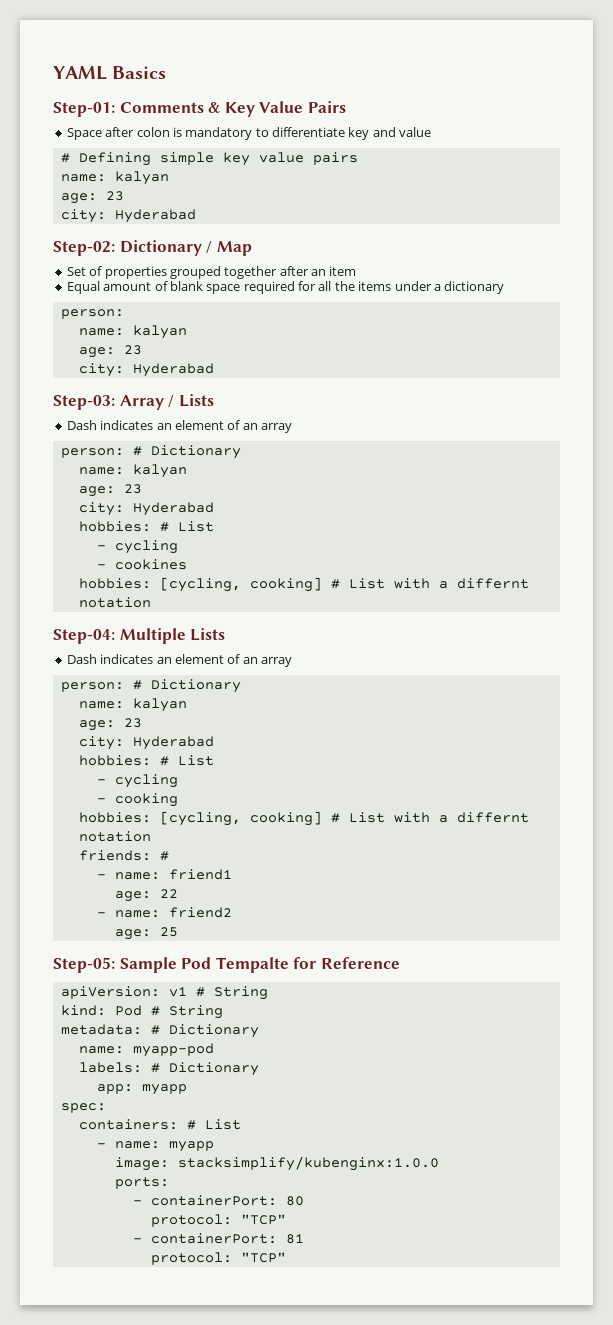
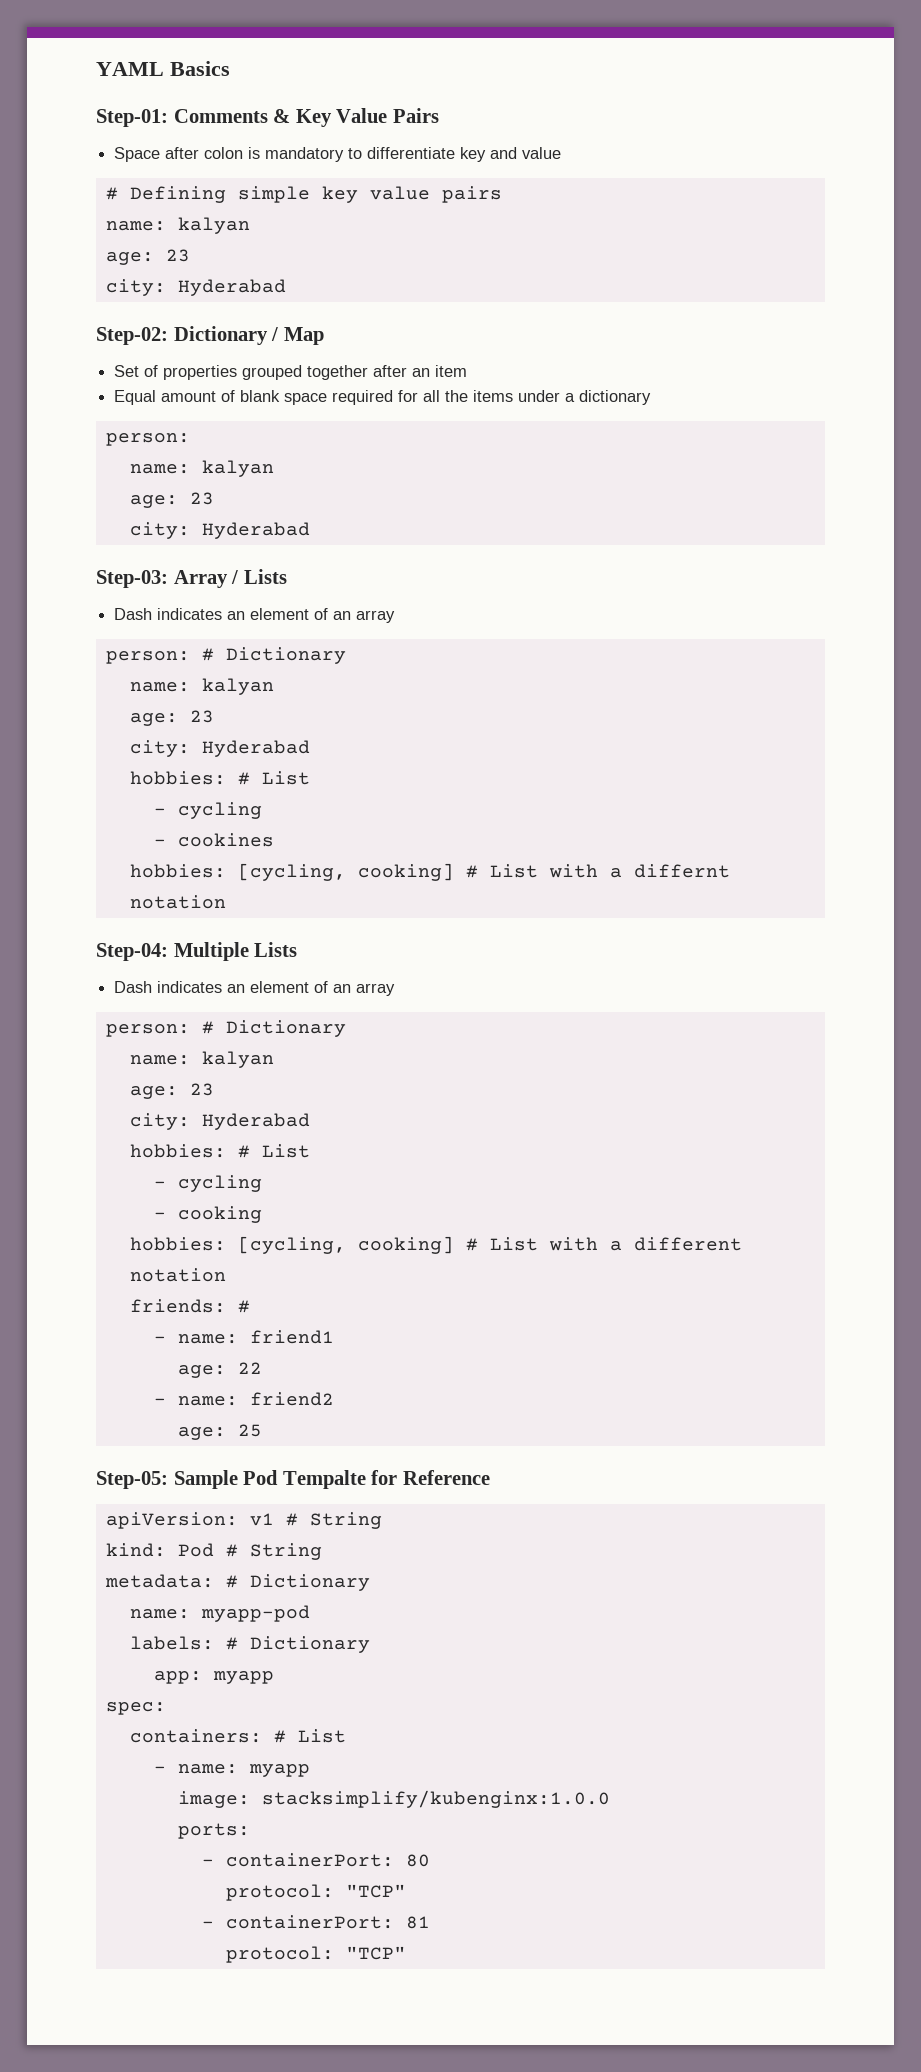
  - cooking
- hobbies: [cycling, cooking] # List with a differnt notation
+ hobbies: [cycling, cooking] # List with a different notation

